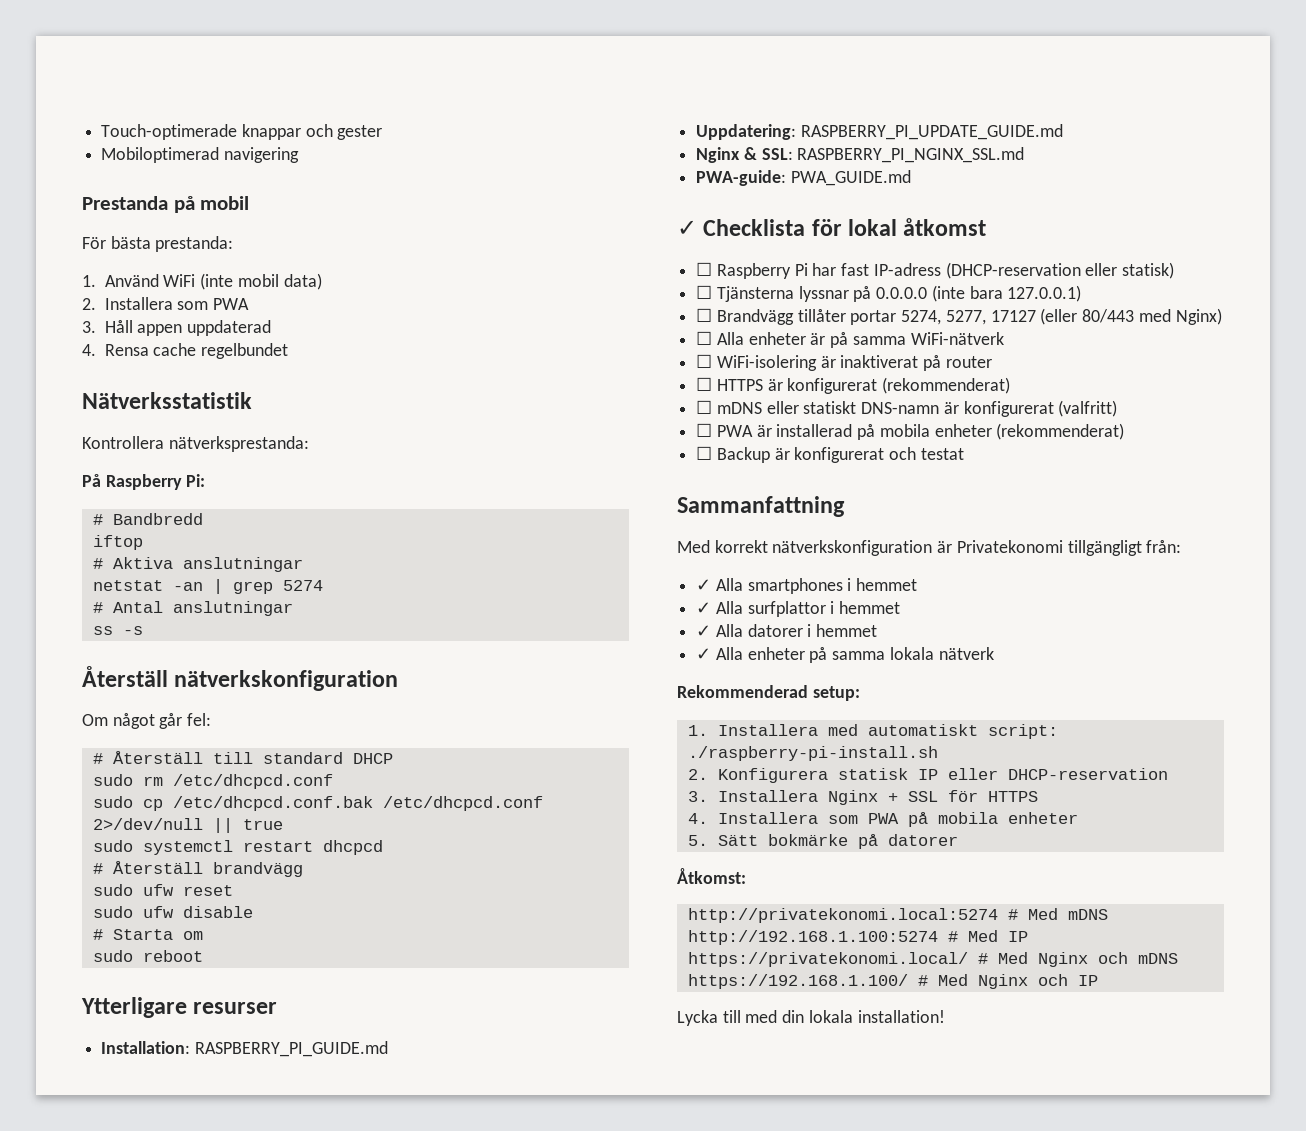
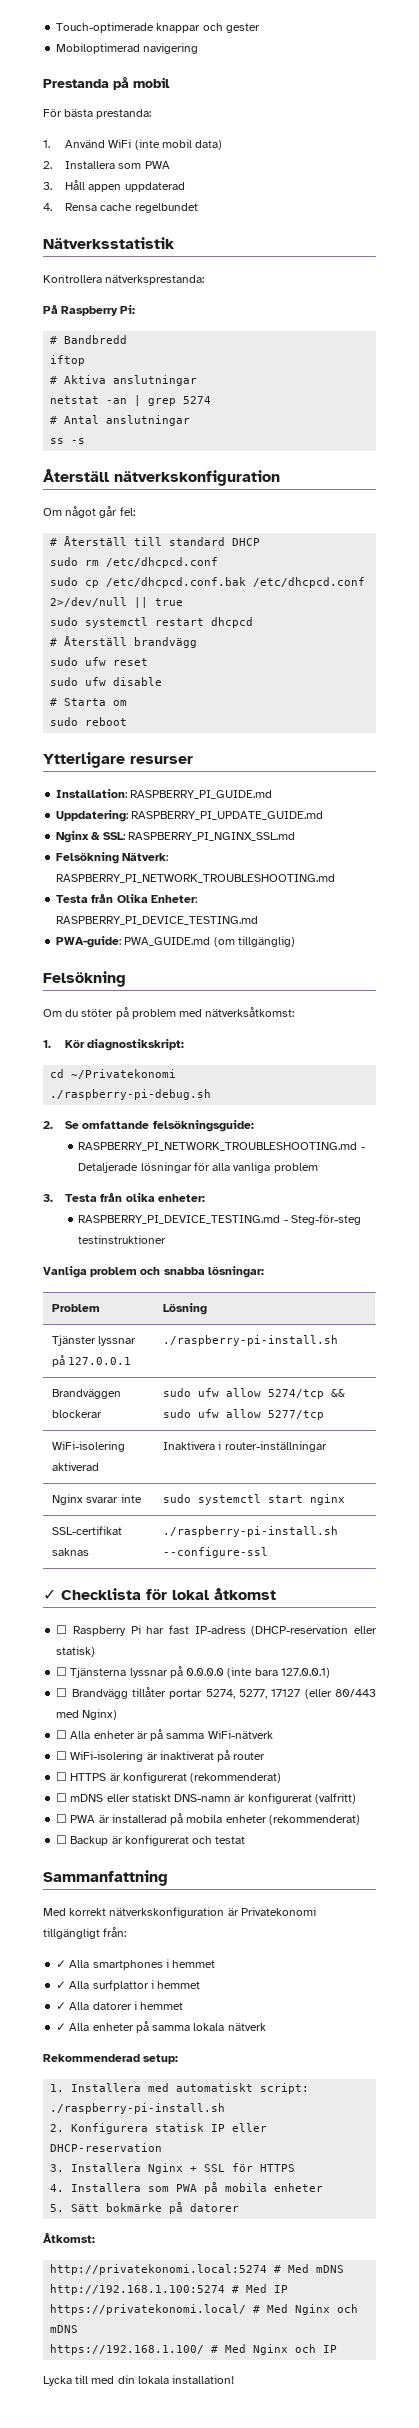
- PWA-guide: PWA_GUIDE.md
+ Felsökning Nätverk: RASPBERRY_PI_NETWORK_TROUBLESHOOTING.md
+ Testa från Olika Enheter: RASPBERRY_PI_DEVICE_TESTING.md
+ PWA-guide: PWA_GUIDE.md (om tillgänglig)
+ Felsökning
+ Om du stöter på problem med nätverksåtkomst:
+ 1. Kör diagnostikskript:
+ cd ~/Privatekonomi
+ ./raspberry-pi-debug.sh
+ 2. Se omfattande felsökningsguide:
+ RASPBERRY_PI_NETWORK_TROUBLESHOOTING.md - Detaljerade lösningar för alla vanliga problem
+ 3. Testa från olika enheter:
+ RASPBERRY_PI_DEVICE_TESTING.md - Steg-för-steg testinstruktioner
+ Vanliga problem och snabba lösningar:
+ Problem | Lösning
+ Tjänster lyssnar på 127.0.0.1 | ./raspberry-pi-install.sh
+ Brandväggen blockerar | sudo ufw allow 5274/tcp && sudo ufw allow 5277/tcp
+ WiFi-isolering aktiverad | Inaktivera i router-inställningar
+ Nginx svarar inte | sudo systemctl start nginx
+ SSL-certifikat saknas | ./raspberry-pi-install.sh --configure-ssl

